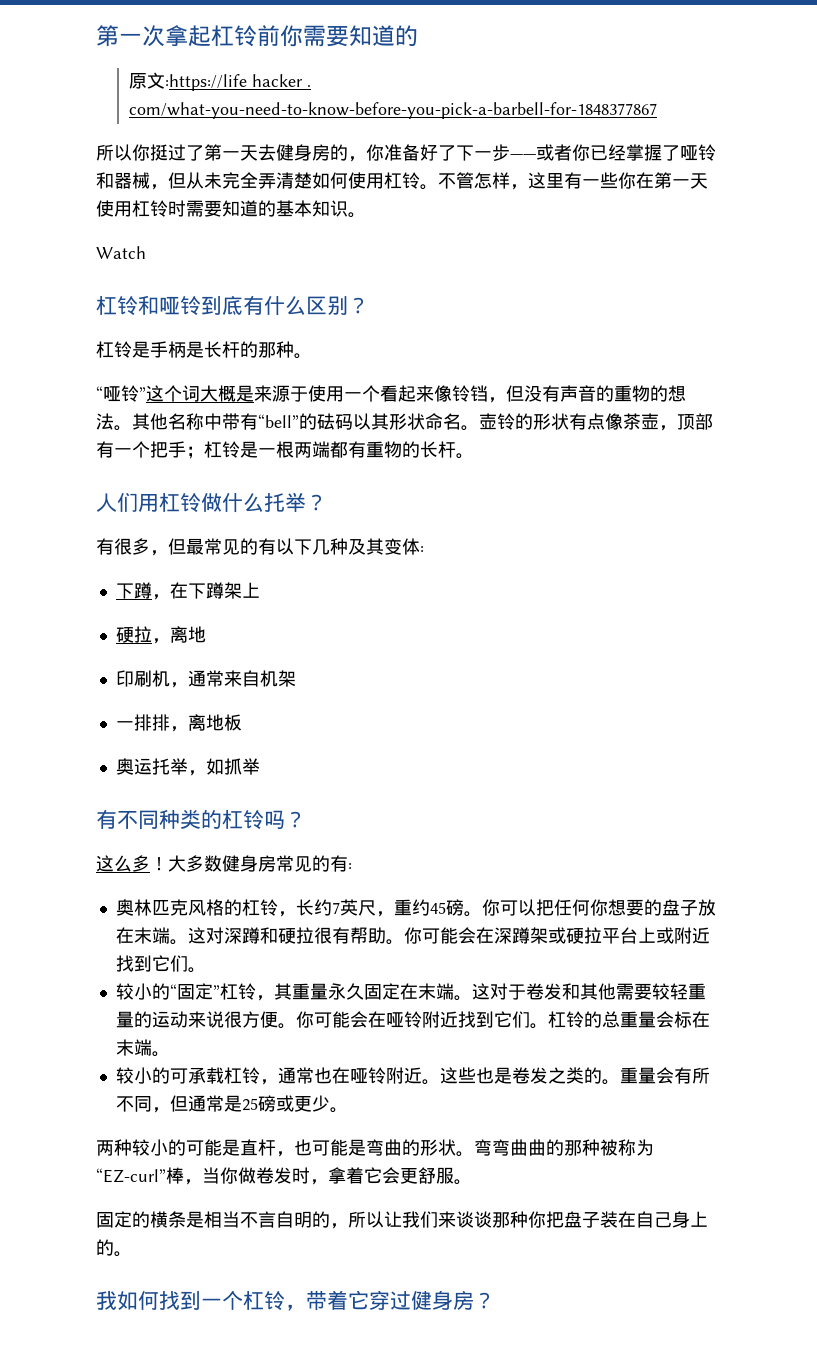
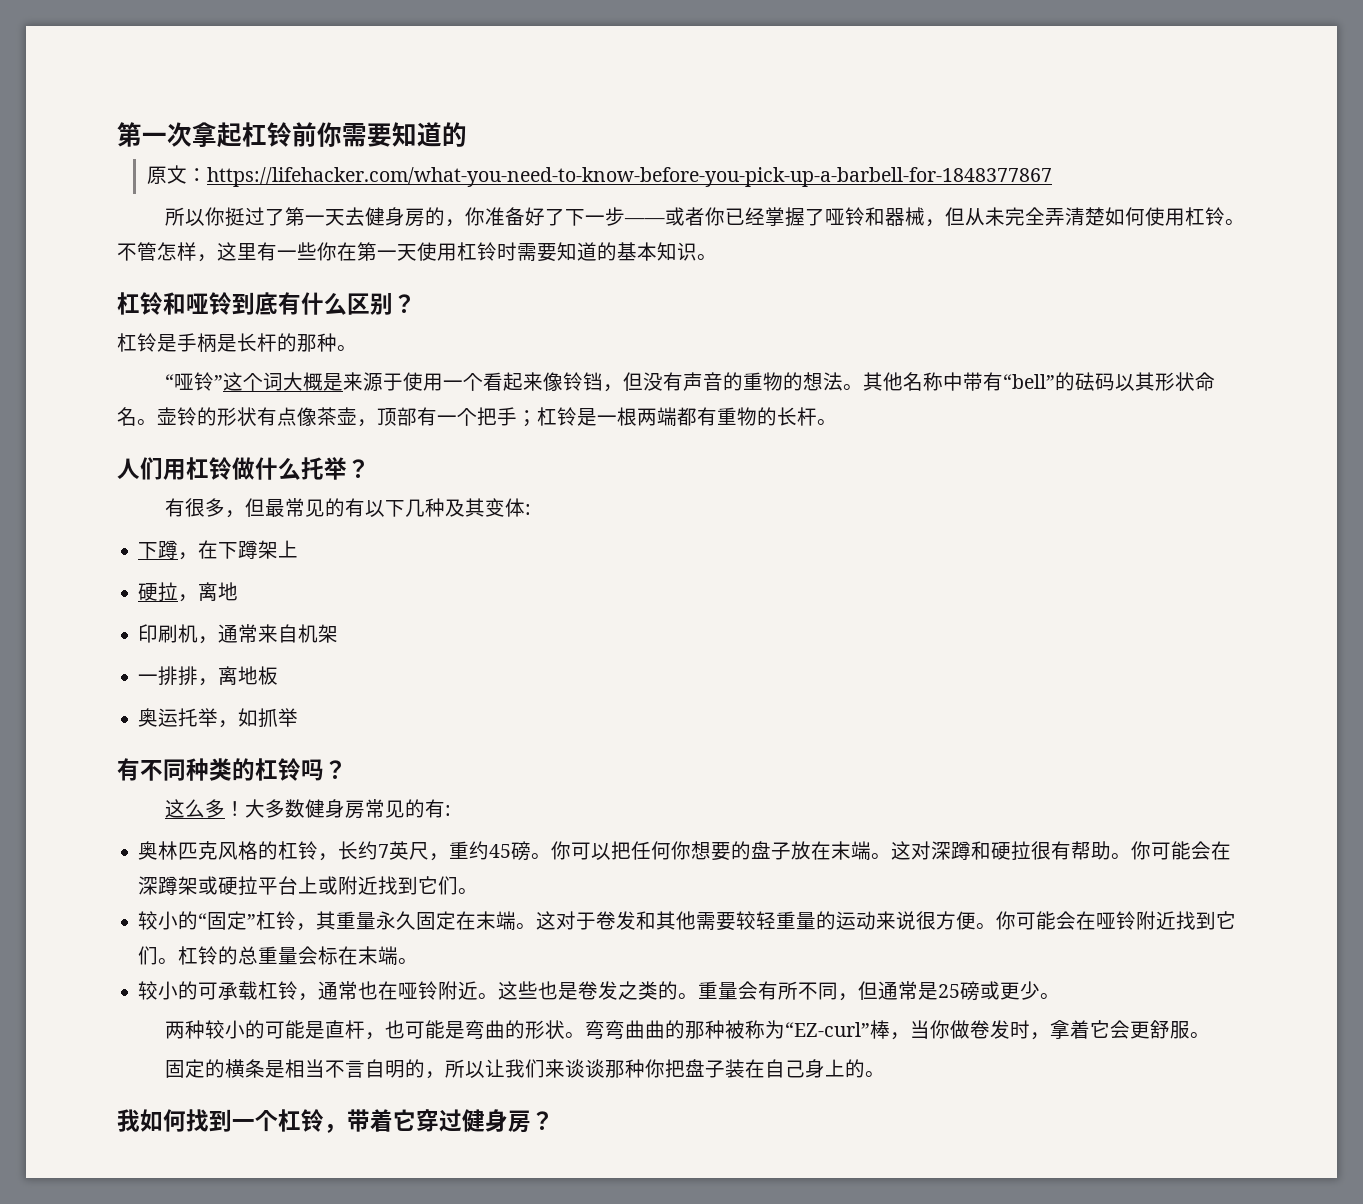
- 原文:https://life hacker . com/what-you-need-to-know-before-you-pick-a-barbell-for-1848377867
+ 原文：https://lifehacker.com/what-you-need-to-know-before-you-pick-up-a-barbell-for-1848377867
- Watch

